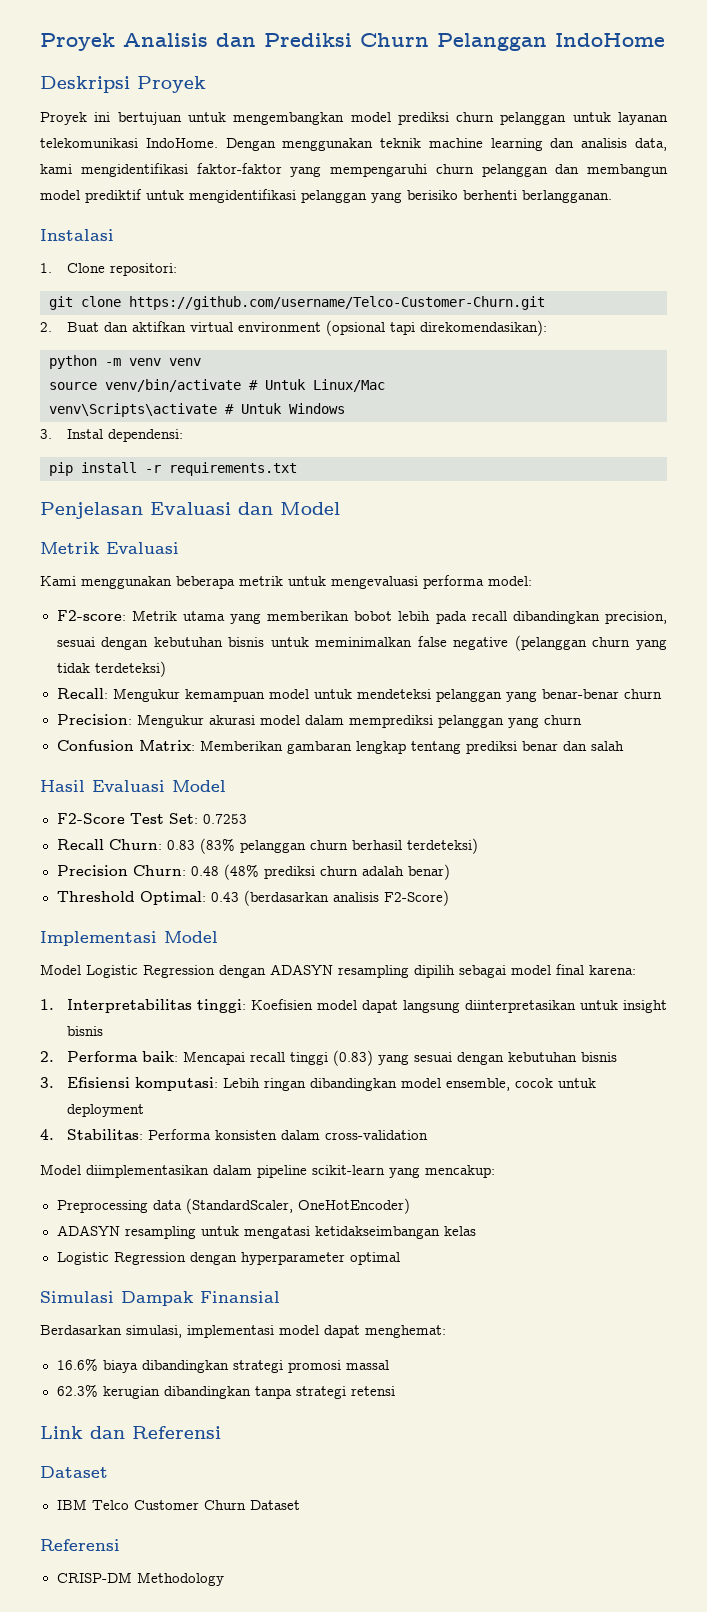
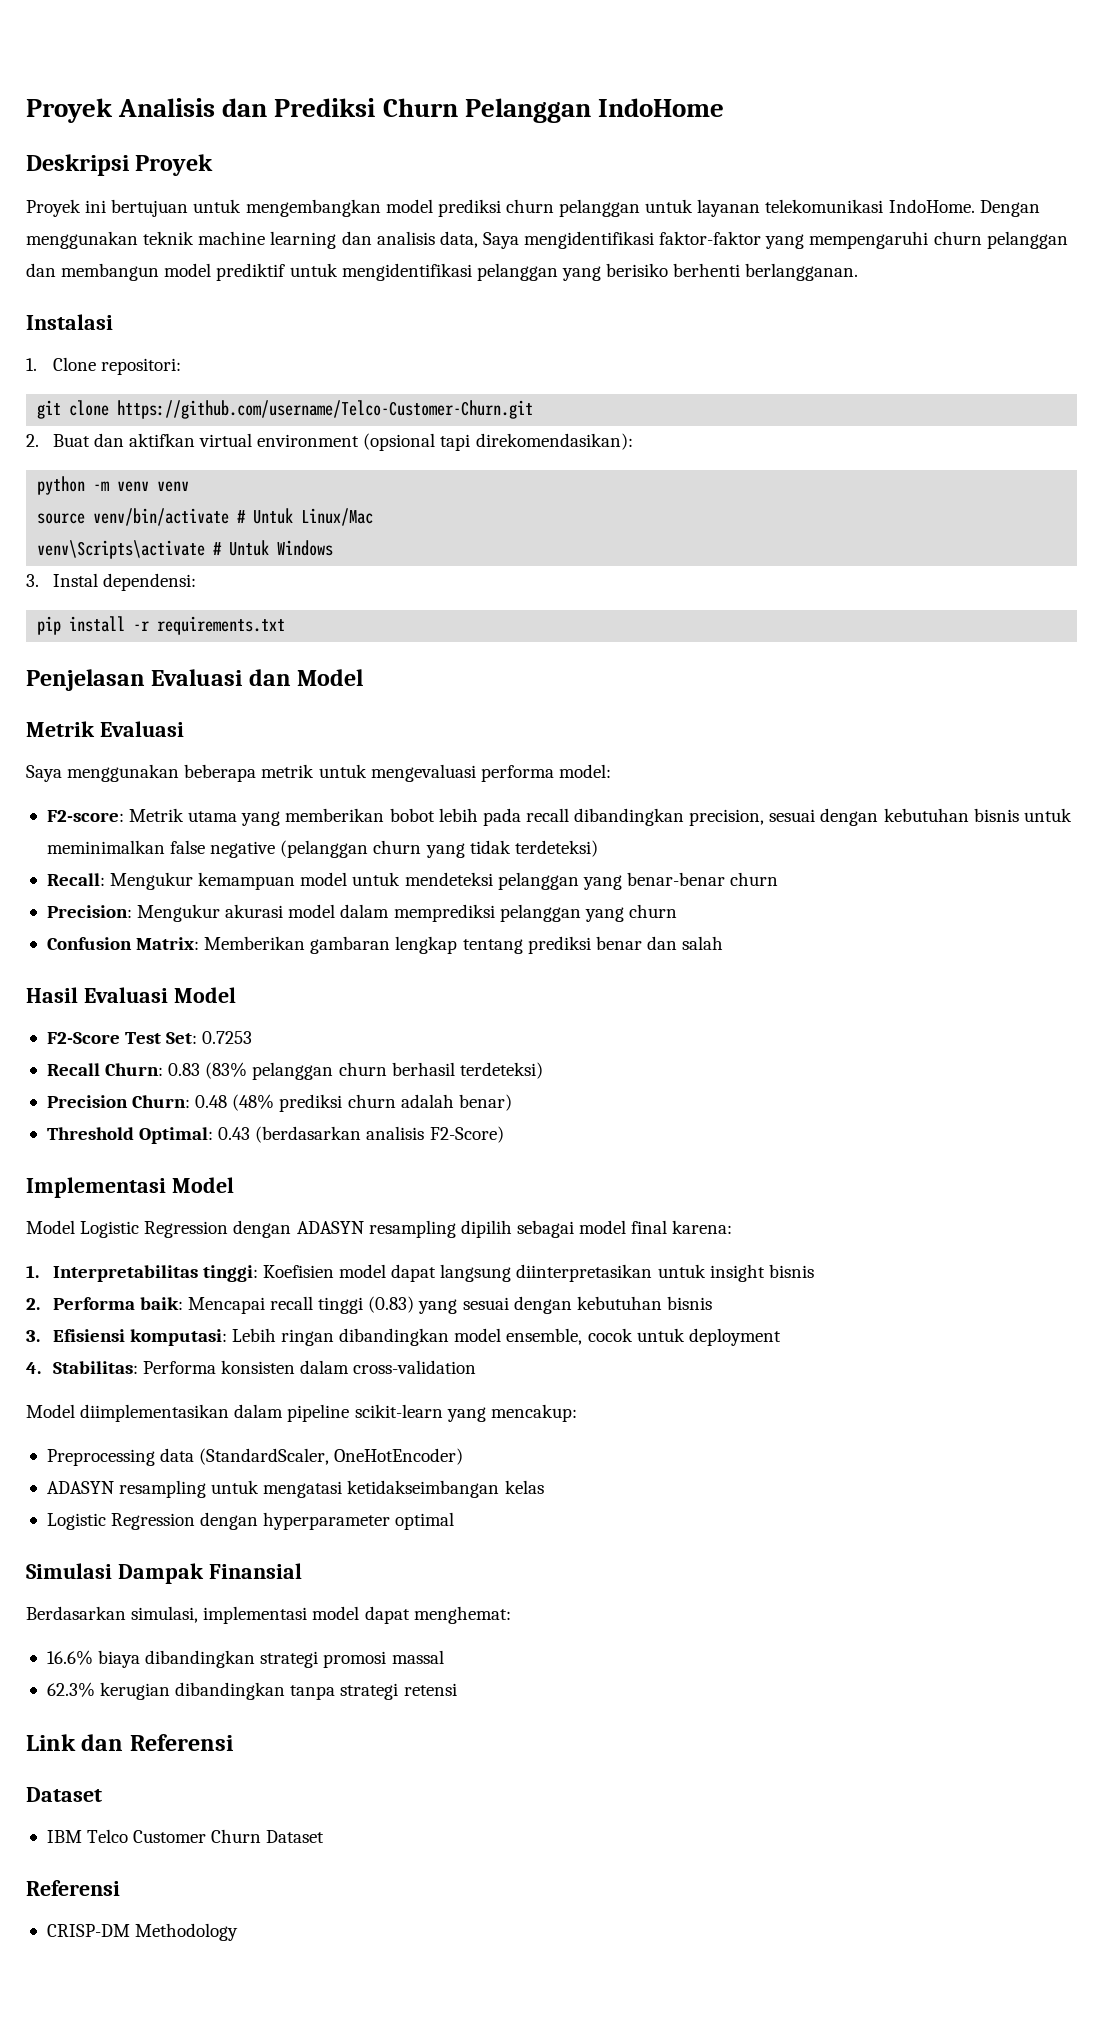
- Dengan menggunakan teknik machine learning dan analisis data, kami mengidentifikasi faktor-faktor yang mempengaruhi churn pelanggan dan membangun model prediktif untuk mengidentifikasi pelanggan yang berisiko berhenti berlangganan.
+ Dengan menggunakan teknik machine learning dan analisis data, Saya mengidentifikasi faktor-faktor yang mempengaruhi churn pelanggan dan membangun model prediktif untuk mengidentifikasi pelanggan yang berisiko berhenti berlangganan.
- Kami menggunakan beberapa metrik untuk mengevaluasi performa model:
+ Saya menggunakan beberapa metrik untuk mengevaluasi performa model:

